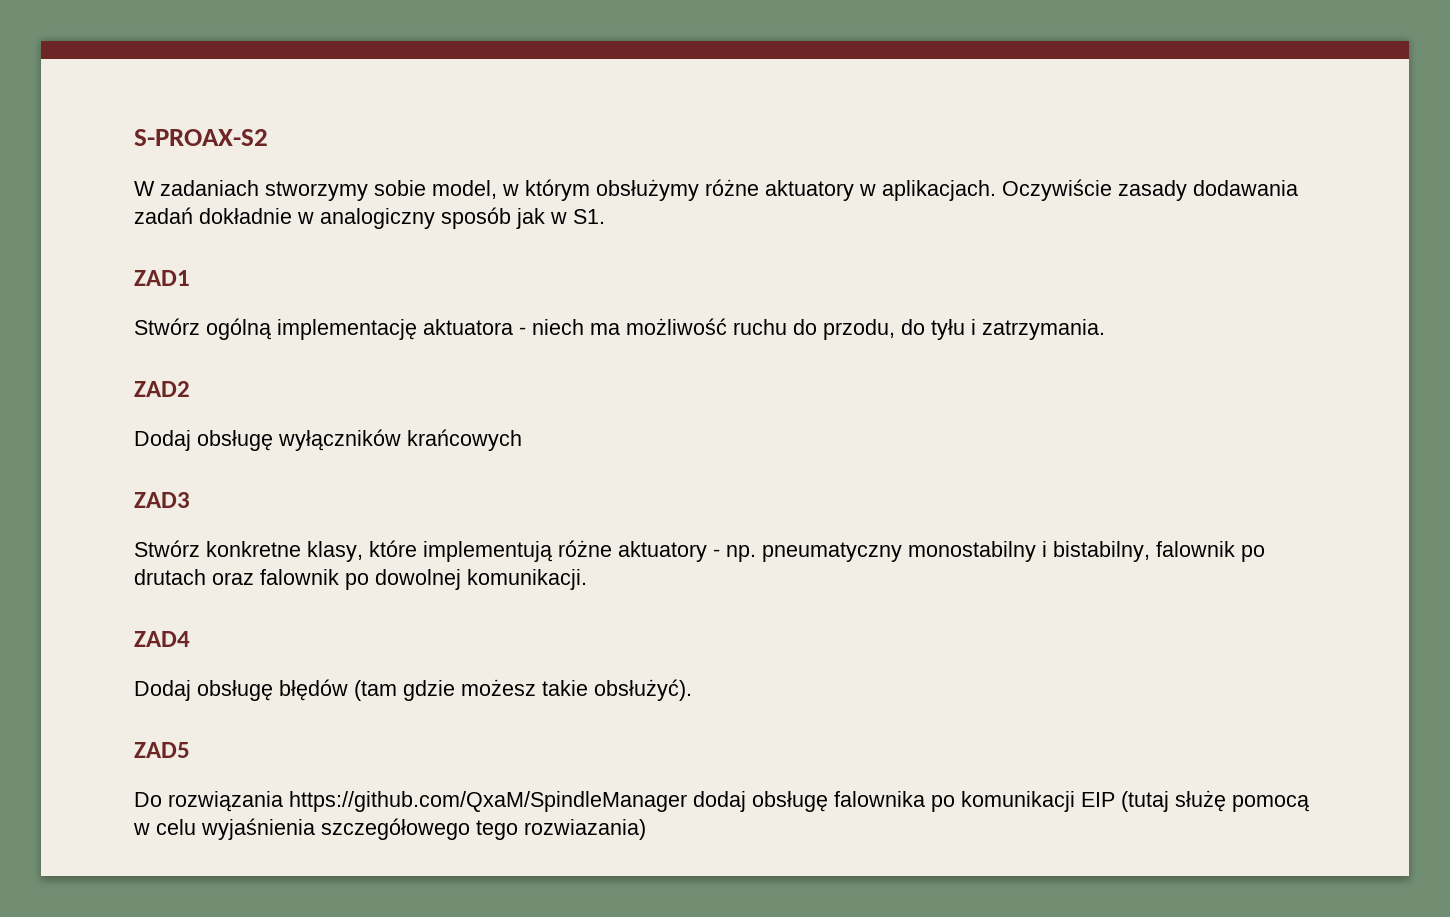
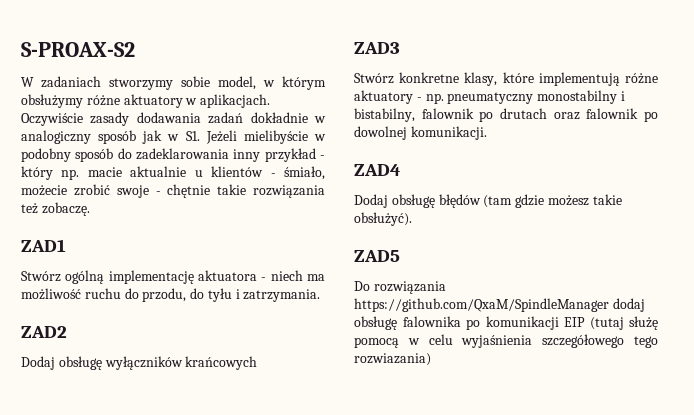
- Oczywiście zasady dodawania zadań dokładnie w analogiczny sposób jak w S1.
+ Oczywiście zasady dodawania zadań dokładnie w analogiczny sposób jak w S1. Jeżeli mielibyście w podobny sposób do zadeklarowania inny przykład - który np. macie aktualnie u klientów - śmiało, możecie zrobić swoje - chętnie takie rozwiązania też zobaczę.

